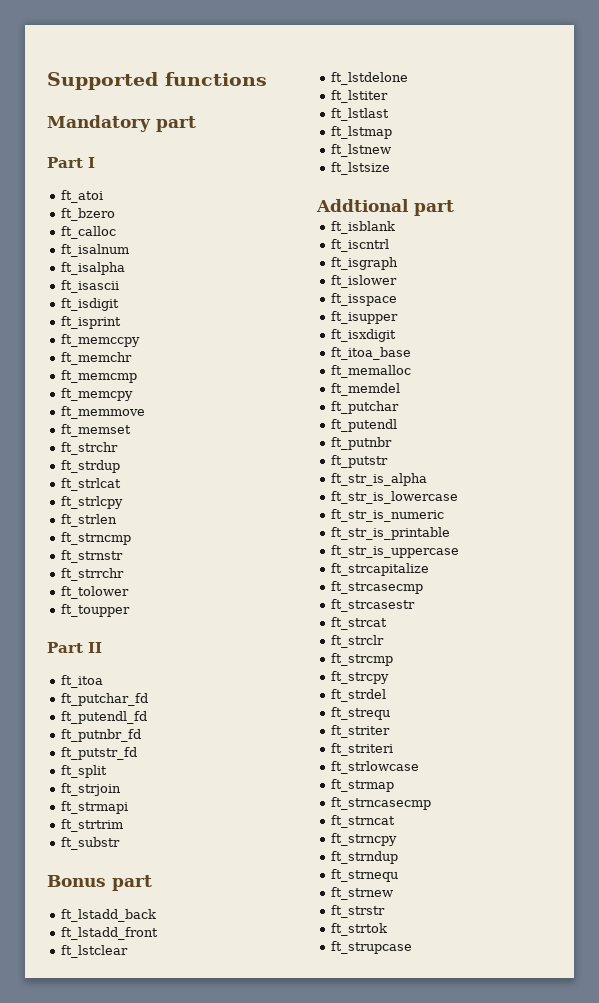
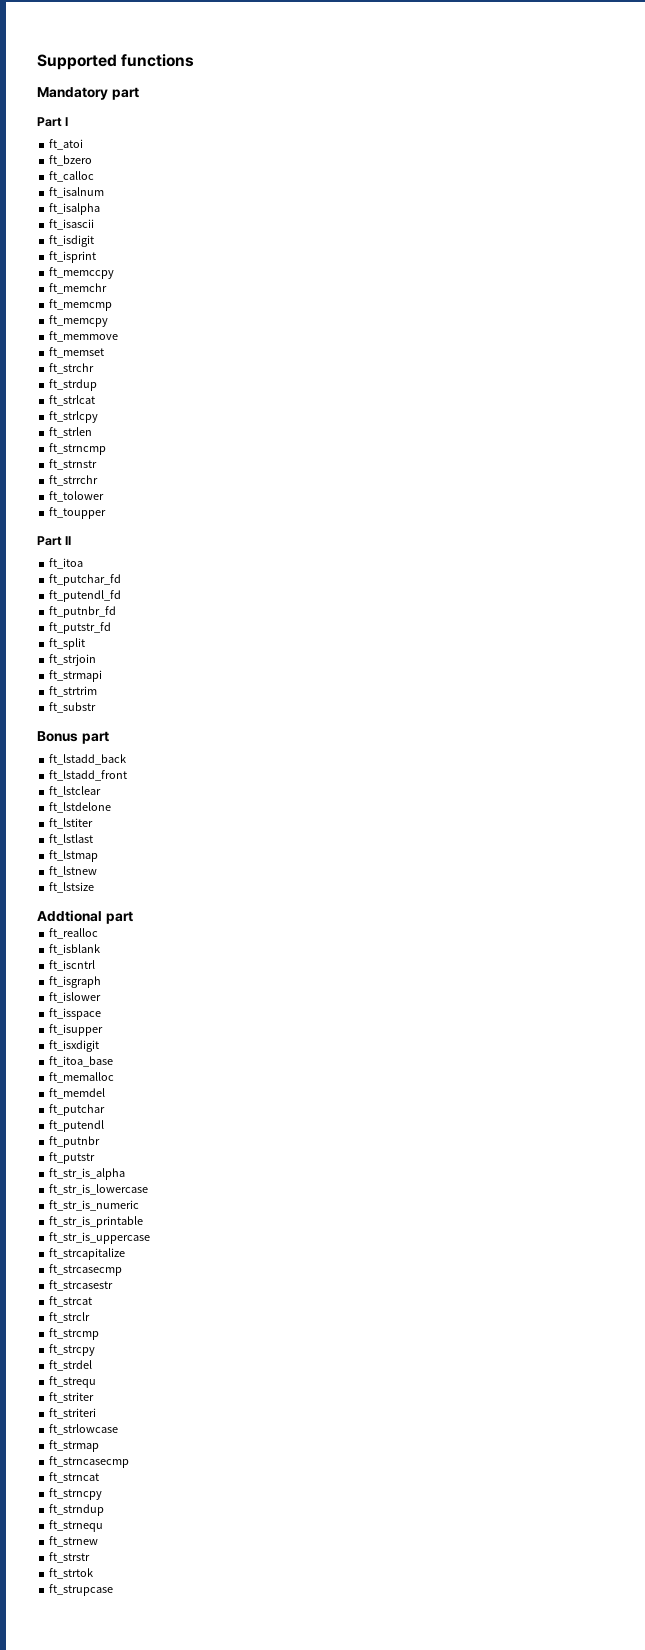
+ ft_realloc

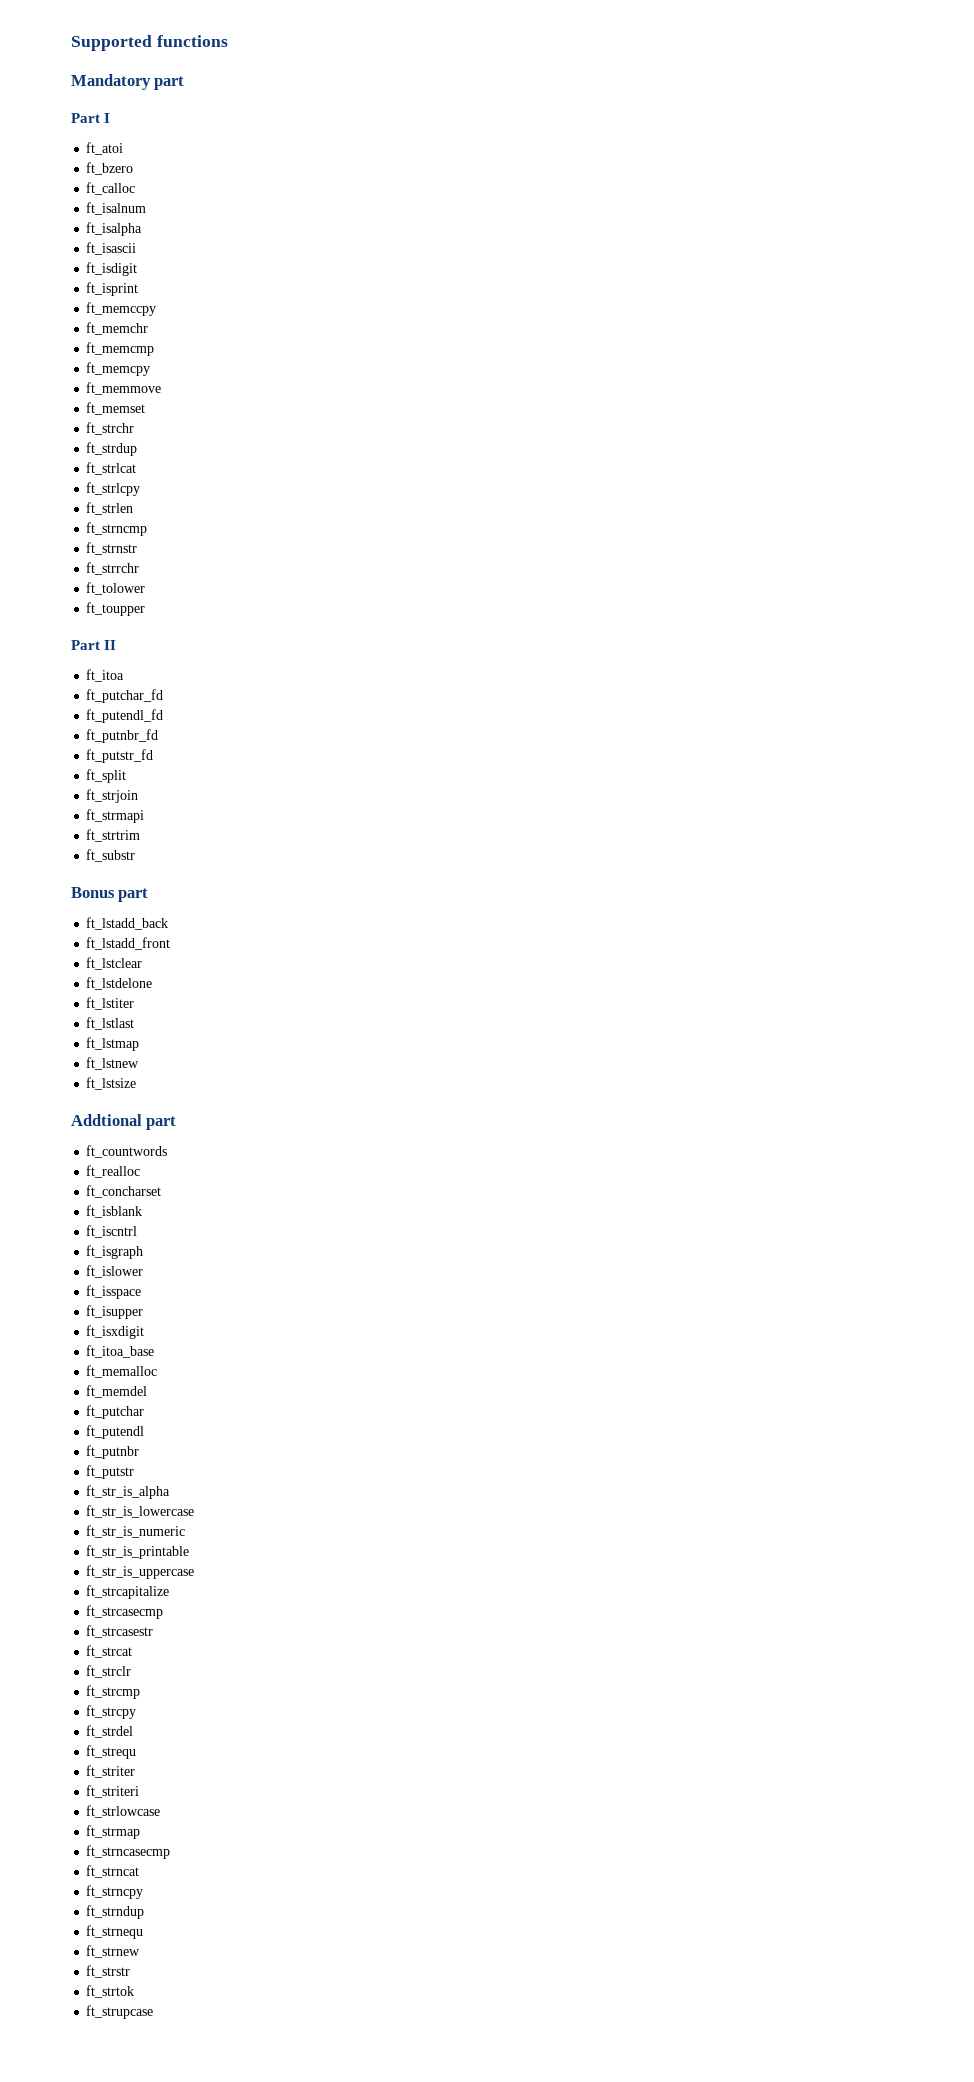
+ ft_countwords
+ ft_concharset

